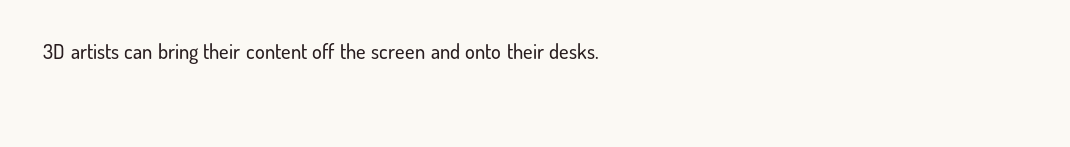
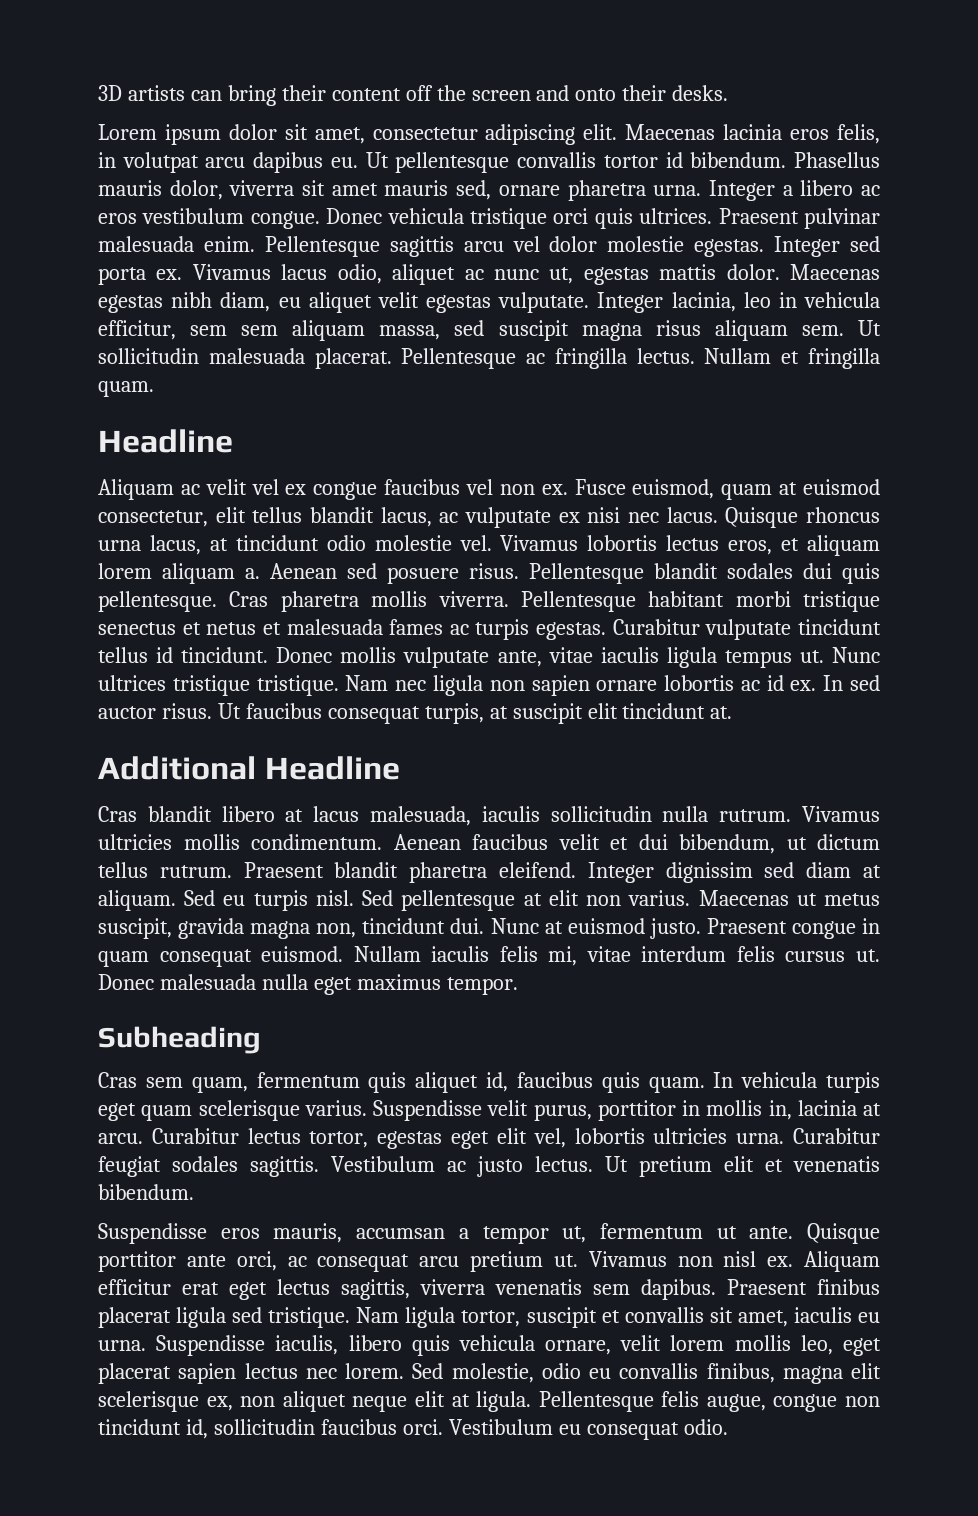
+ Lorem ipsum dolor sit amet, consectetur adipiscing elit. Maecenas lacinia eros felis, in volutpat arcu dapibus eu. Ut pellentesque convallis tortor id bibendum. Phasellus mauris dolor, viverra sit amet mauris sed, ornare pharetra urna. Integer a libero ac eros vestibulum congue. Donec vehicula tristique orci quis ultrices. Praesent pulvinar malesuada enim. Pellentesque sagittis arcu vel dolor molestie egestas. Integer sed porta ex. Vivamus lacus odio, aliquet ac nunc ut, egestas mattis dolor. Maecenas egestas nibh diam, eu aliquet velit egestas vulputate. Integer lacinia, leo in vehicula efficitur, sem sem aliquam massa, sed suscipit magna risus aliquam sem. Ut sollicitudin malesuada placerat. Pellentesque ac fringilla lectus. Nullam et fringilla quam.
+ Headline
+ Aliquam ac velit vel ex congue faucibus vel non ex. Fusce euismod, quam at euismod consectetur, elit tellus blandit lacus, ac vulputate ex nisi nec lacus. Quisque rhoncus urna lacus, at tincidunt odio molestie vel. Vivamus lobortis lectus eros, et aliquam lorem aliquam a. Aenean sed posuere risus. Pellentesque blandit sodales dui quis pellentesque. Cras pharetra mollis viverra. Pellentesque habitant morbi tristique senectus et netus et malesuada fames ac turpis egestas. Curabitur vulputate tincidunt tellus id tincidunt. Donec mollis vulputate ante, vitae iaculis ligula tempus ut. Nunc ultrices tristique tristique. Nam nec ligula non sapien ornare lobortis ac id ex. In sed auctor risus. Ut faucibus consequat turpis, at suscipit elit tincidunt at.
+ Additional Headline
+ Cras blandit libero at lacus malesuada, iaculis sollicitudin nulla rutrum. Vivamus ultricies mollis condimentum. Aenean faucibus velit et dui bibendum, ut dictum tellus rutrum. Praesent blandit pharetra eleifend. Integer dignissim sed diam at aliquam. Sed eu turpis nisl. Sed pellentesque at elit non varius. Maecenas ut metus suscipit, gravida magna non, tincidunt dui. Nunc at euismod justo. Praesent congue in quam consequat euismod. Nullam iaculis felis mi, vitae interdum felis cursus ut. Donec malesuada nulla eget maximus tempor.
+ Subheading
+ Cras sem quam, fermentum quis aliquet id, faucibus quis quam. In vehicula turpis eget quam scelerisque varius. Suspendisse velit purus, porttitor in mollis in, lacinia at arcu. Curabitur lectus tortor, egestas eget elit vel, lobortis ultricies urna. Curabitur feugiat sodales sagittis. Vestibulum ac justo lectus. Ut pretium elit et venenatis bibendum.
+ Suspendisse eros mauris, accumsan a tempor ut, fermentum ut ante. Quisque porttitor ante orci, ac consequat arcu pretium ut. Vivamus non nisl ex. Aliquam efficitur erat eget lectus sagittis, viverra venenatis sem dapibus. Praesent finibus placerat ligula sed tristique. Nam ligula tortor, suscipit et convallis sit amet, iaculis eu urna. Suspendisse iaculis, libero quis vehicula ornare, velit lorem mollis leo, eget placerat sapien lectus nec lorem. Sed molestie, odio eu convallis finibus, magna elit scelerisque ex, non aliquet neque elit at ligula. Pellentesque felis augue, congue non tincidunt id, sollicitudin faucibus orci. Vestibulum eu consequat odio.

